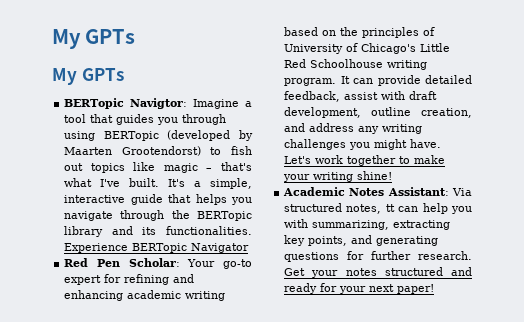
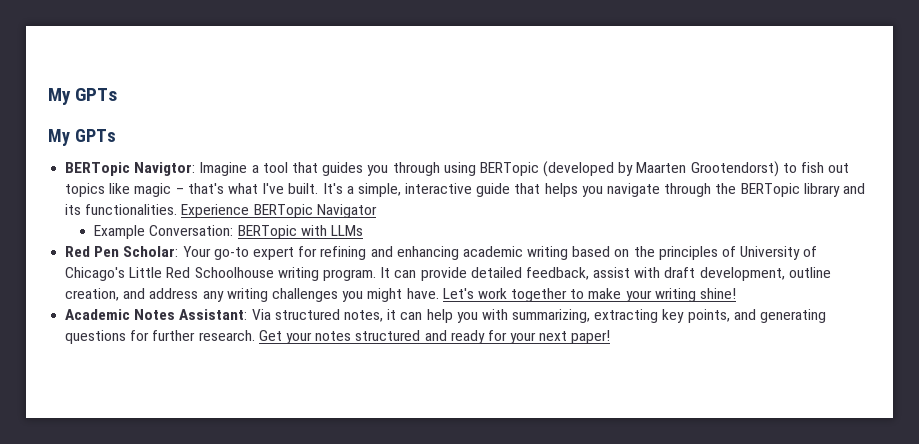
+ Example Conversation: BERTopic with LLMs
- Academic Notes Assistant: Via structured notes, tt can help you with summarizing, extracting key points, and generating questions for further research.
+ Academic Notes Assistant: Via structured notes, it can help you with summarizing, extracting key points, and generating questions for further research.

